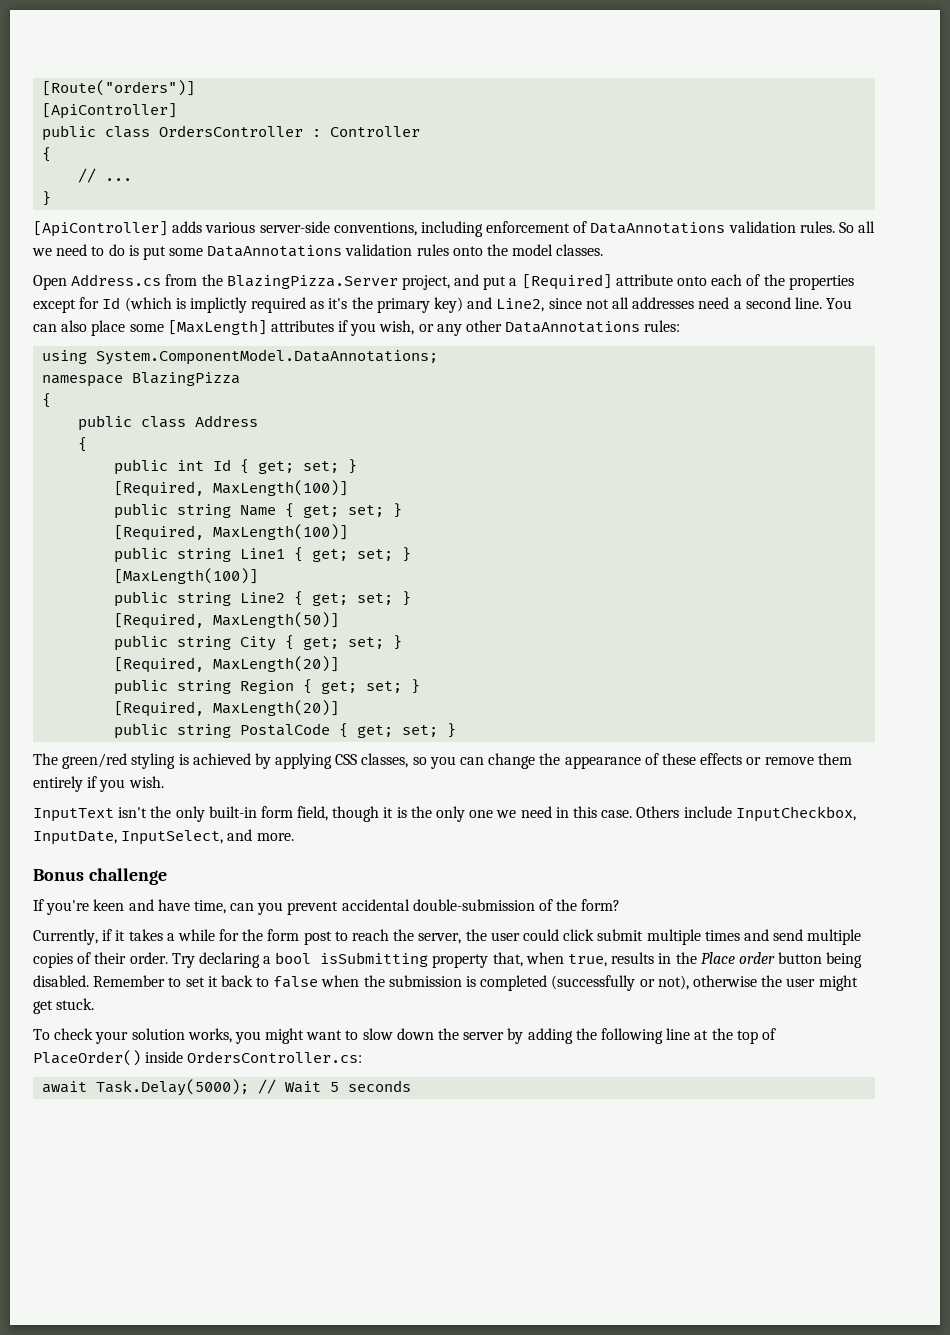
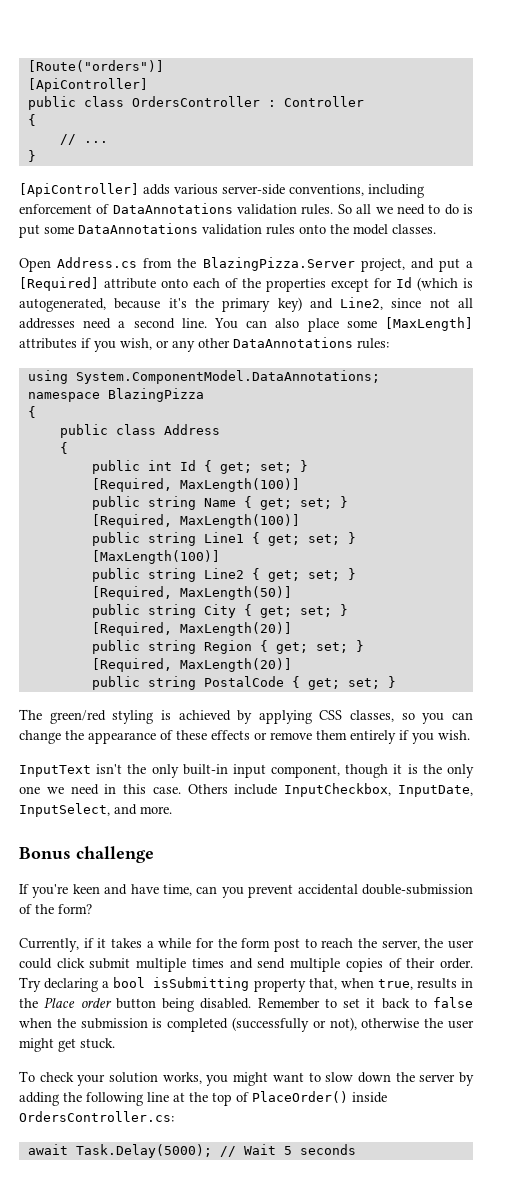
- Open Address.cs from the BlazingPizza.Server project, and put a [Required] attribute onto each of the properties except for Id (which is implictly required as it's the primary key) and Line2, since not all addresses need a second line.
+ Open Address.cs from the BlazingPizza.Server project, and put a [Required] attribute onto each of the properties except for Id (which is autogenerated, because it's the primary key) and Line2, since not all addresses need a second line.
- InputText isn't the only built-in form field, though it is the only one we need in this case.
+ InputText isn't the only built-in input component, though it is the only one we need in this case.

